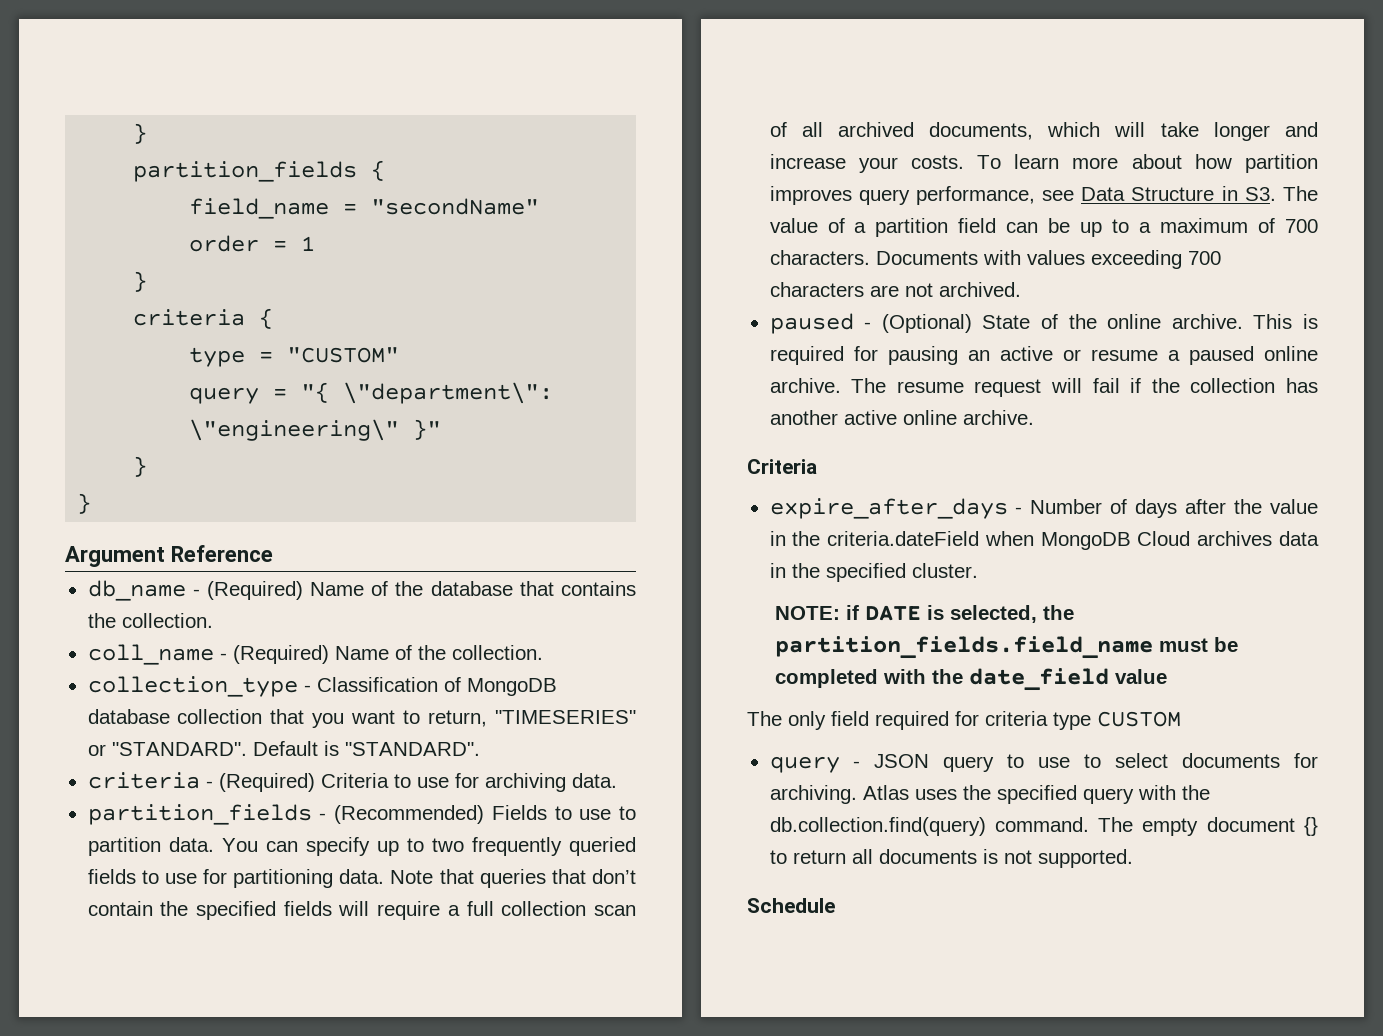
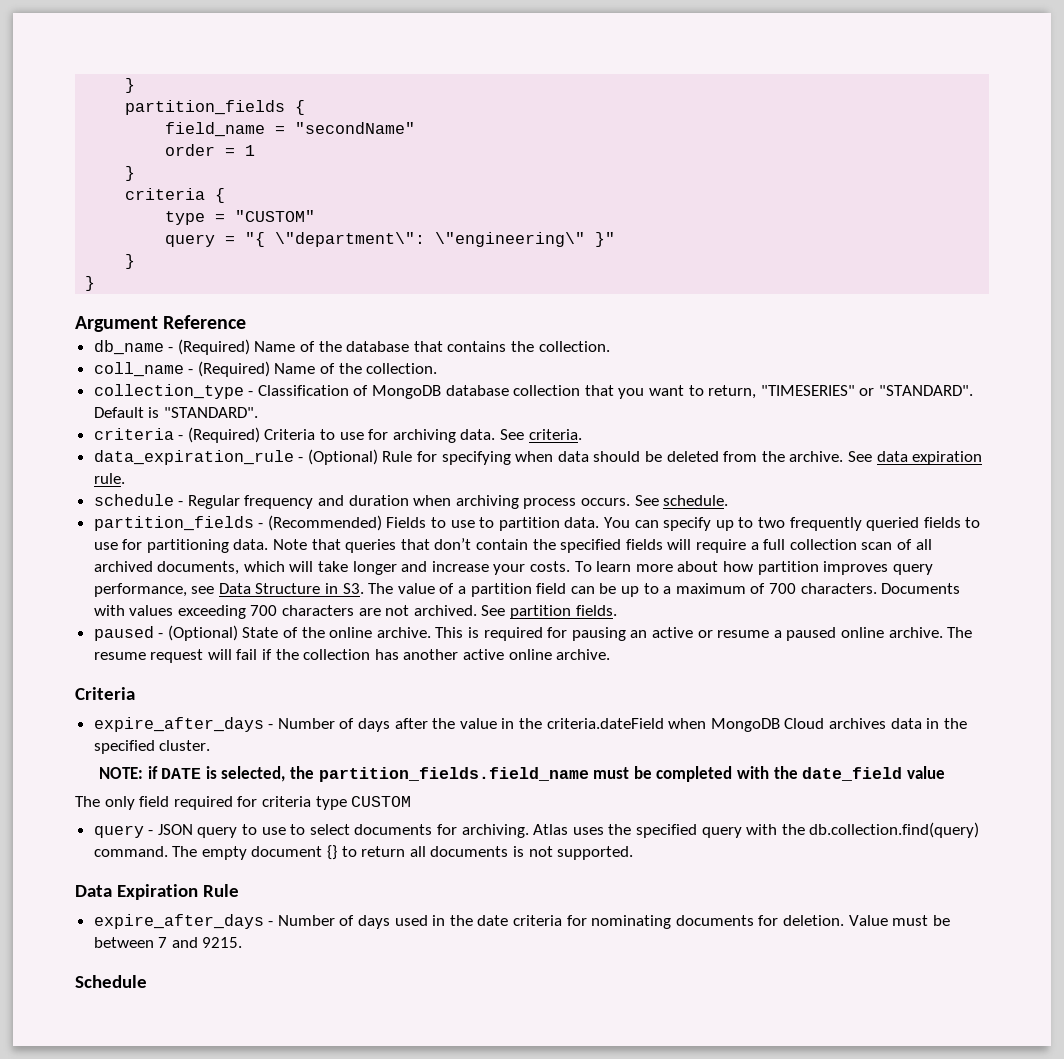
+ See criteria.
+ data_expiration_rule - (Optional) Rule for specifying when data should be deleted from the archive. See data expiration rule.
+ schedule - Regular frequency and duration when archiving process occurs. See schedule.
+ See partition fields.
+ Data Expiration Rule
+ expire_after_days - Number of days used in the date criteria for nominating documents for deletion. Value must be between 7 and 9215.

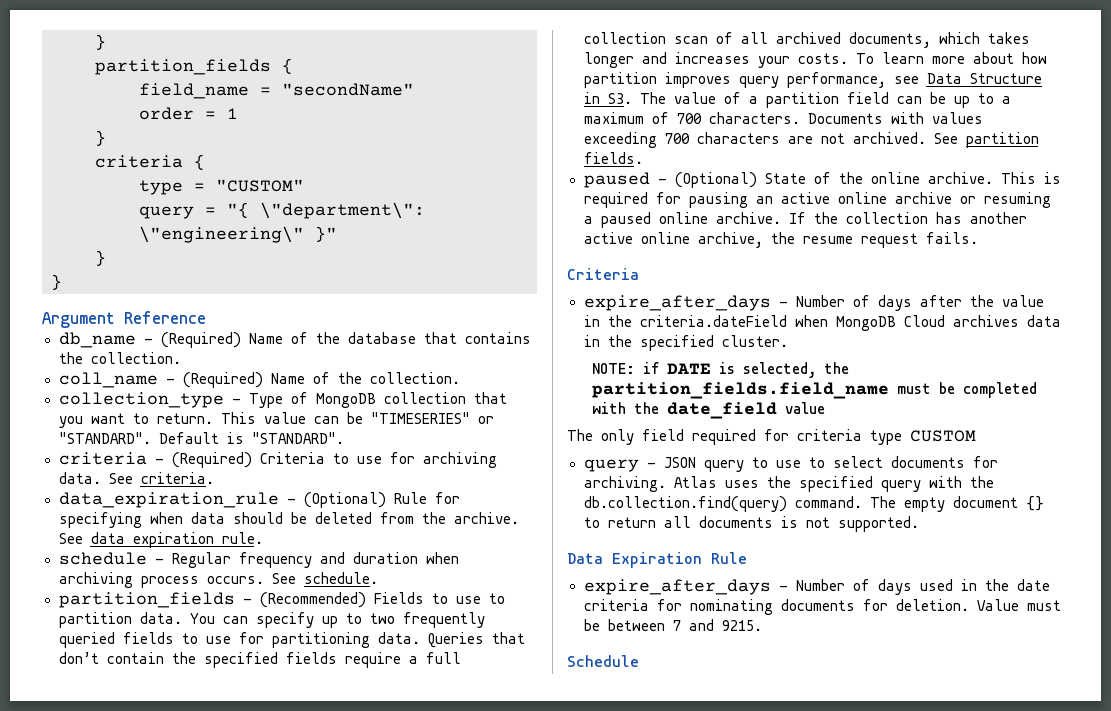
- collection_type - Classification of MongoDB database collection that you want to return, "TIMESERIES" or "STANDARD".
+ collection_type - Type of MongoDB collection that you want to return. This value can be "TIMESERIES" or "STANDARD".
- Note that queries that don’t contain the specified fields will require a full collection scan of all archived documents, which will take longer and increase your costs.
+ Queries that don’t contain the specified fields require a full collection scan of all archived documents, which takes longer and increases your costs.
- This is required for pausing an active or resume a paused online archive. The resume request will fail if the collection has another active online archive.
+ This is required for pausing an active online archive or resuming a paused online archive. If the collection has another active online archive, the resume request fails.

